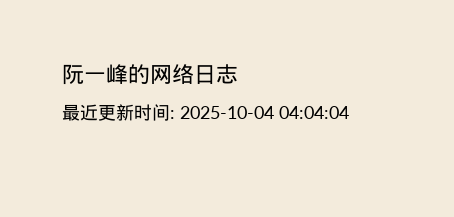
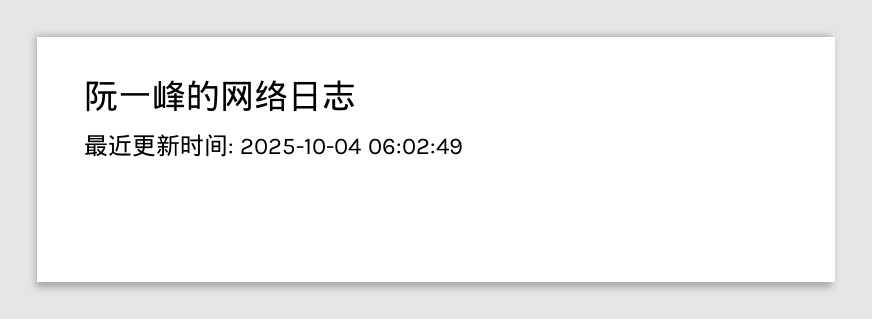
- 最近更新时间: 2025-10-04 04:04:04
+ 最近更新时间: 2025-10-04 06:02:49

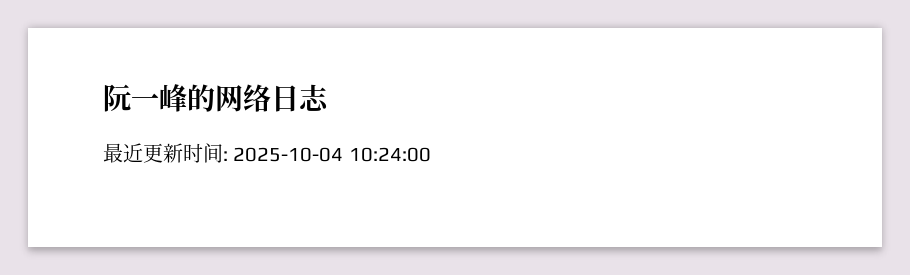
- 最近更新时间: 2025-10-04 06:02:49
+ 最近更新时间: 2025-10-04 10:24:00

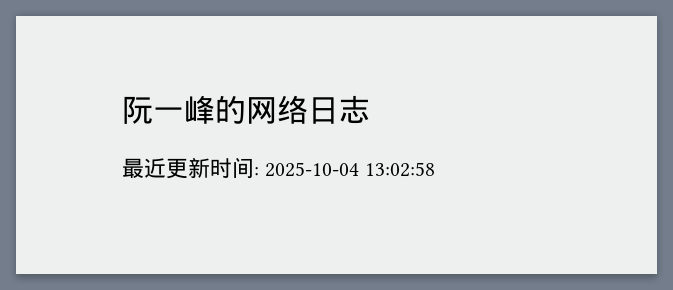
- 最近更新时间: 2025-10-04 10:24:00
+ 最近更新时间: 2025-10-04 13:02:58

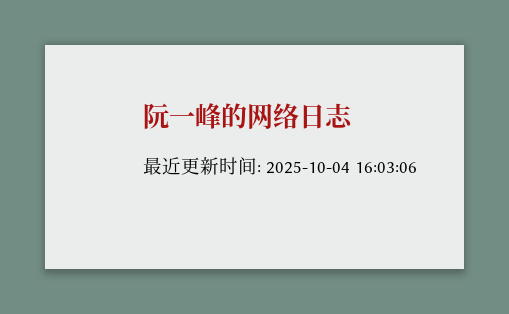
- 最近更新时间: 2025-10-04 13:02:58
+ 最近更新时间: 2025-10-04 16:03:06

